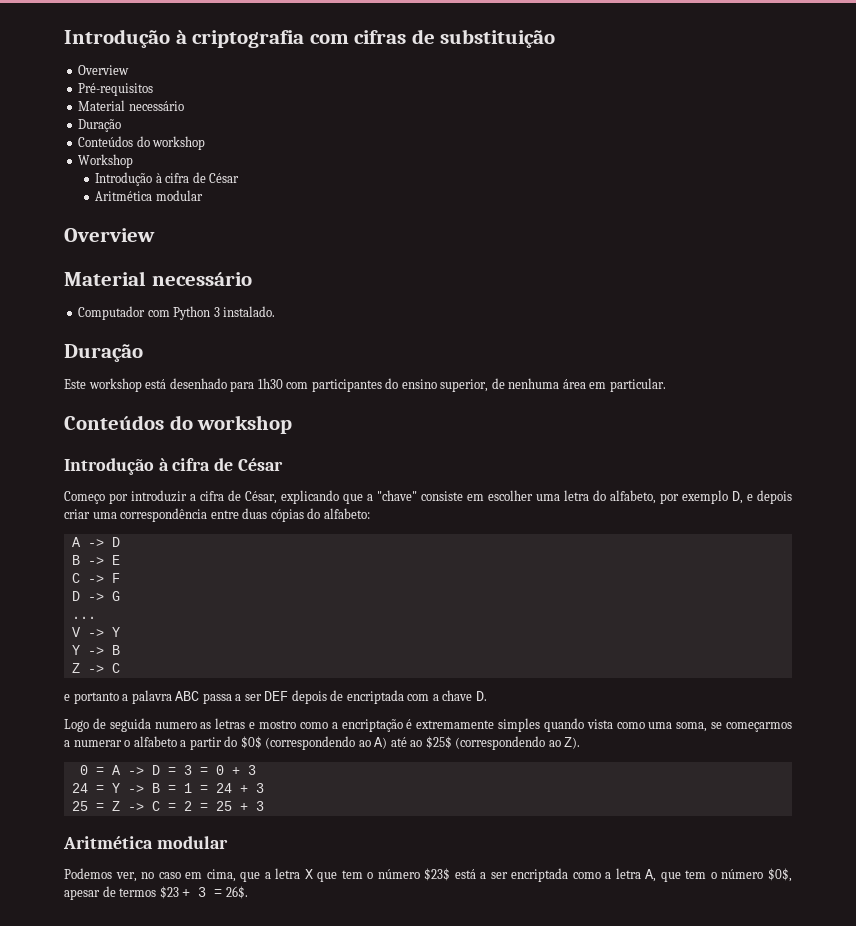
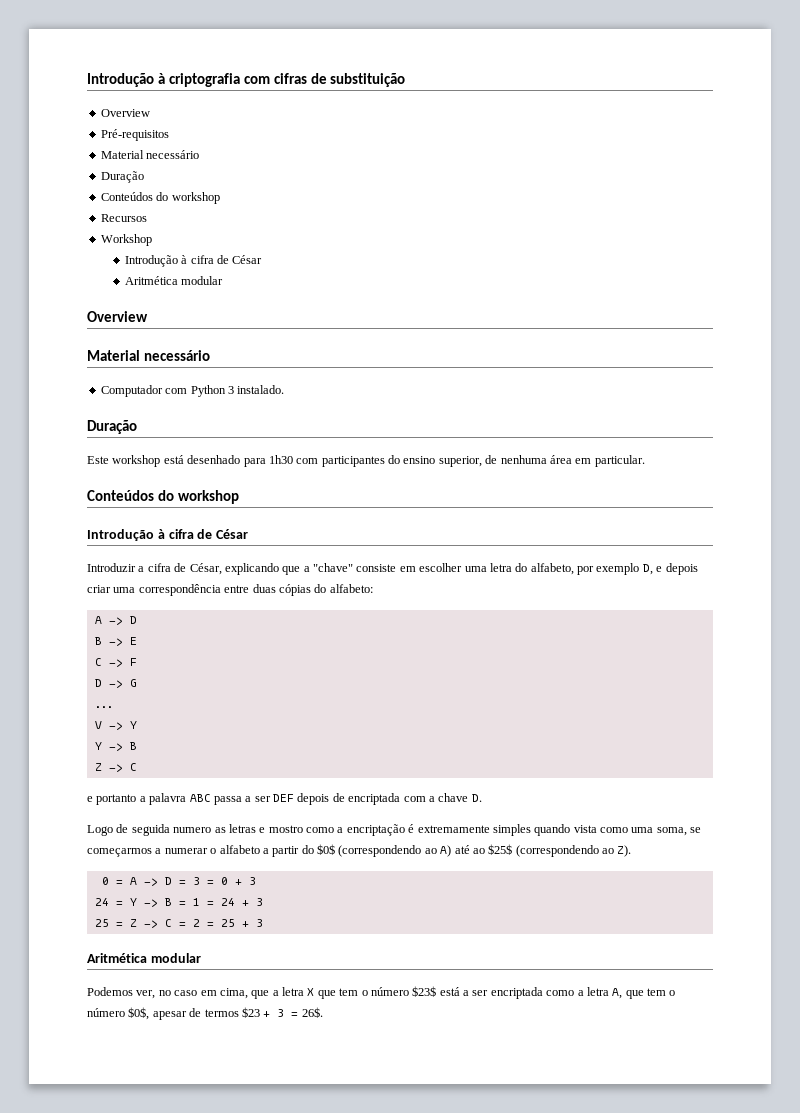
+ Recursos
- Começo por introduzir a cifra de César, explicando que a "chave" consiste em escolher uma letra do alfabeto, por exemplo D, e depois criar uma correspondência entre duas cópias do alfabeto:
+ Introduzir a cifra de César, explicando que a "chave" consiste em escolher uma letra do alfabeto, por exemplo D, e depois criar uma correspondência entre duas cópias do alfabeto:

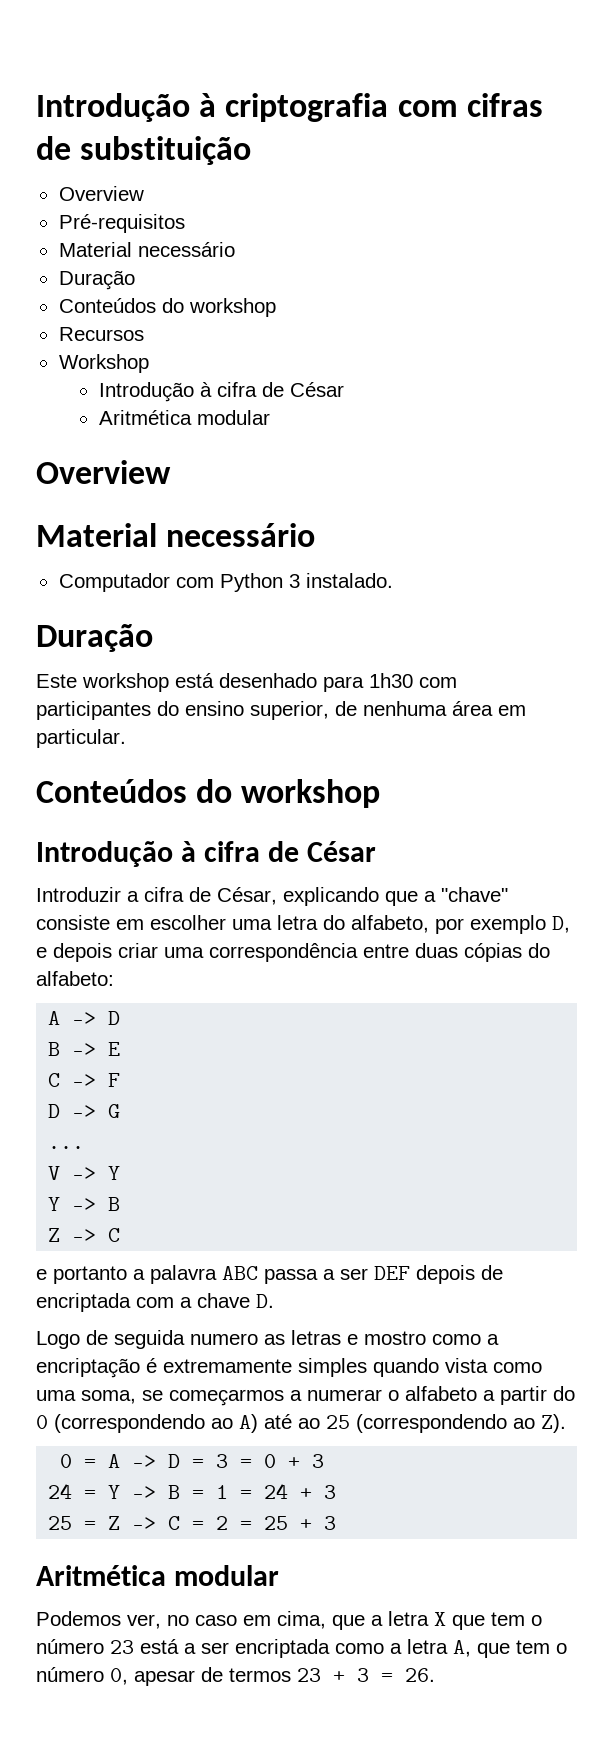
- Logo de seguida numero as letras e mostro como a encriptação é extremamente simples quando vista como uma soma, se começarmos a numerar o alfabeto a partir do $0$ (correspondendo ao A) até ao $25$ (correspondendo ao Z).
+ Logo de seguida numero as letras e mostro como a encriptação é extremamente simples quando vista como uma soma, se começarmos a numerar o alfabeto a partir do 0 (correspondendo ao A) até ao 25 (correspondendo ao Z).
- Podemos ver, no caso em cima, que a letra X que tem o número $23$ está a ser encriptada como a letra A, que tem o número $0$, apesar de termos $23 + 3 = 26$.
+ Podemos ver, no caso em cima, que a letra X que tem o número 23 está a ser encriptada como a letra A, que tem o número 0, apesar de termos 23 + 3 = 26.

